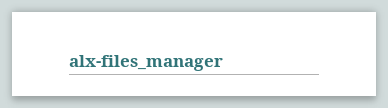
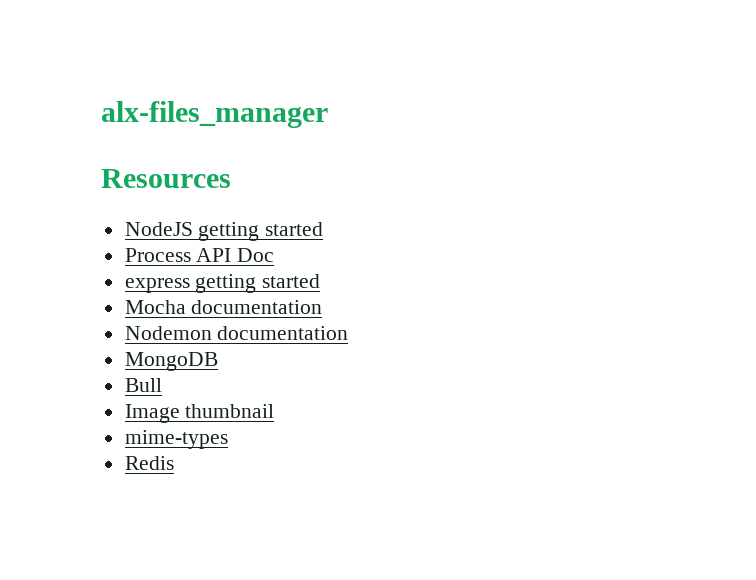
+ Resources
+ NodeJS getting started
+ Process API Doc
+ express getting started
+ Mocha documentation
+ Nodemon documentation
+ MongoDB
+ Bull
+ Image thumbnail
+ mime-types
+ Redis

